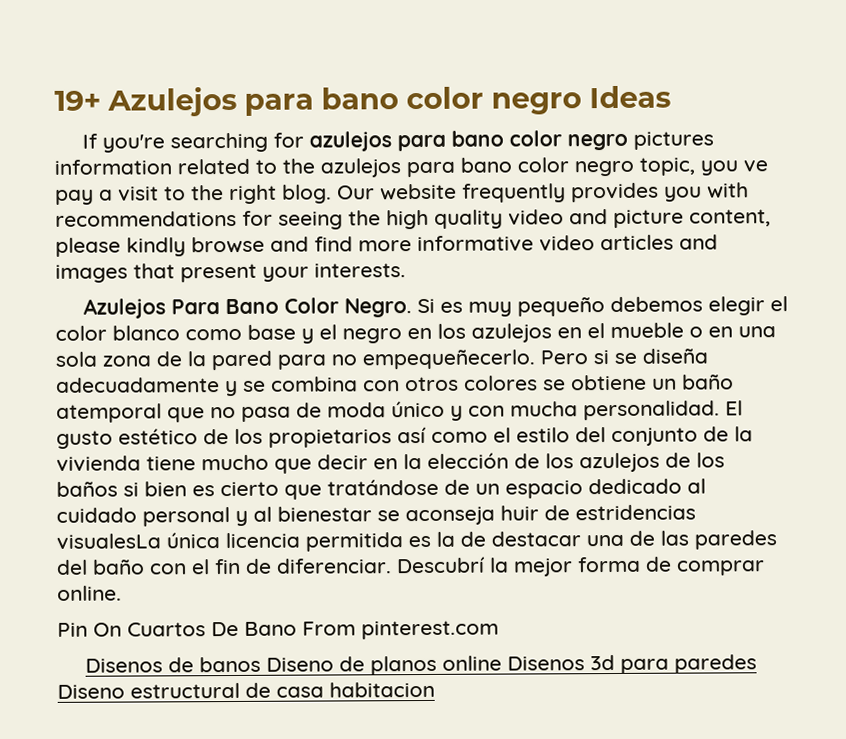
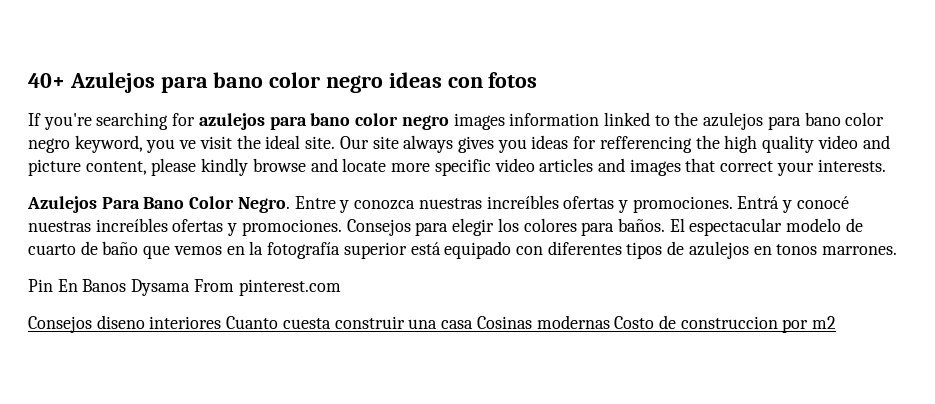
- 19+ Azulejos para bano color negro Ideas
+ 40+ Azulejos para bano color negro ideas con fotos
- If you're searching for azulejos para bano color negro pictures information related to the azulejos para bano color negro topic, you ve pay a visit to the right blog. Our website frequently provides you with recommendations for seeing the high quality video and picture content, please kindly browse and find more informative video articles and images that present your interests.
+ If you're searching for azulejos para bano color negro images information linked to the azulejos para bano color negro keyword, you ve visit the ideal site. Our site always gives you ideas for refferencing the high quality video and picture content, please kindly browse and locate more specific video articles and images that correct your interests.
- Si es muy pequeño debemos elegir el color blanco como base y el negro en los azulejos en el mueble o en una sola zona de la pared para no empequeñecerlo. Pero si se diseña adecuadamente y se combina con otros colores se obtiene un baño atemporal que no pasa de moda único y con mucha personalidad. El gusto estético de los propietarios así como el estilo del conjunto de la vivienda tiene mucho que decir en la elección de los azulejos de los baños si bien es cierto que tratándose de un espacio dedicado al cuidado personal y al bienestar se aconseja huir de estridencias visualesLa única licencia permitida es la de destacar una de las paredes del baño con el fin de diferenciar. Descubrí la mejor forma de comprar online.
- Pin On Cuartos De Bano From pinterest.com
- Disenos de banos Diseno de planos online Disenos 3d para paredes Diseno estructural de casa habitacion
+ Entre y conozca nuestras increíbles ofertas y promociones. Entrá y conocé nuestras increíbles ofertas y promociones. Consejos para elegir los colores para baños. El espectacular modelo de cuarto de baño que vemos en la fotografía superior está equipado con diferentes tipos de azulejos en tonos marrones.
+ Pin En Banos Dysama From pinterest.com
+ Consejos diseno interiores Cuanto cuesta construir una casa Cosinas modernas Costo de construccion por m2

